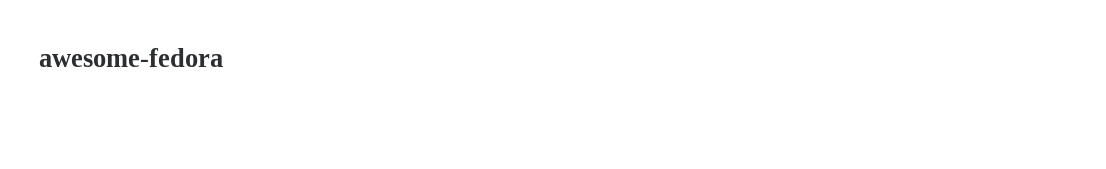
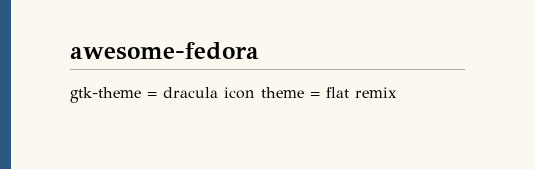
+ gtk-theme = dracula icon theme = flat remix

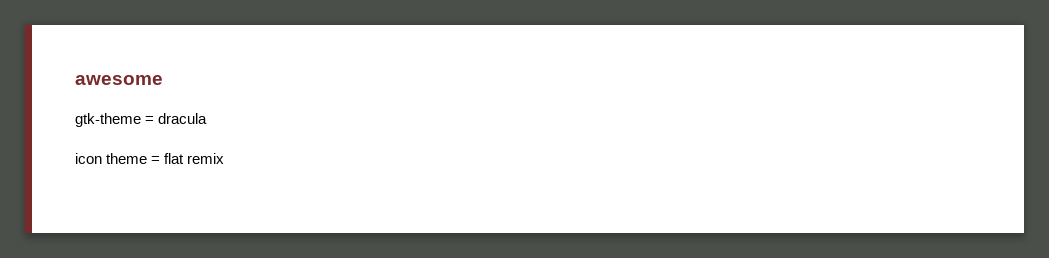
- awesome-fedora
+ awesome
- gtk-theme = dracula icon theme = flat remix
+ gtk-theme = dracula
+ icon theme = flat remix

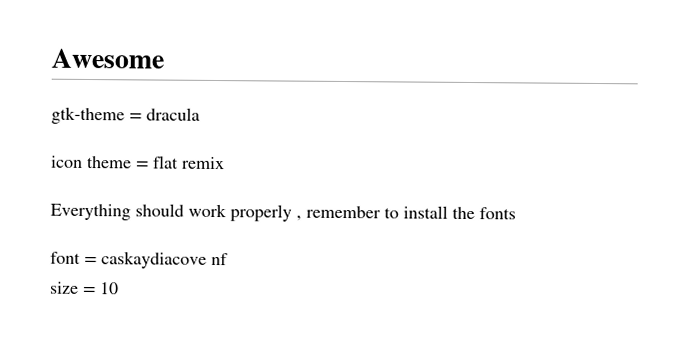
- awesome
+ Awesome
+ Everything should work properly , remember to install the fonts
+ font = caskaydiacove nf
+ size = 10

